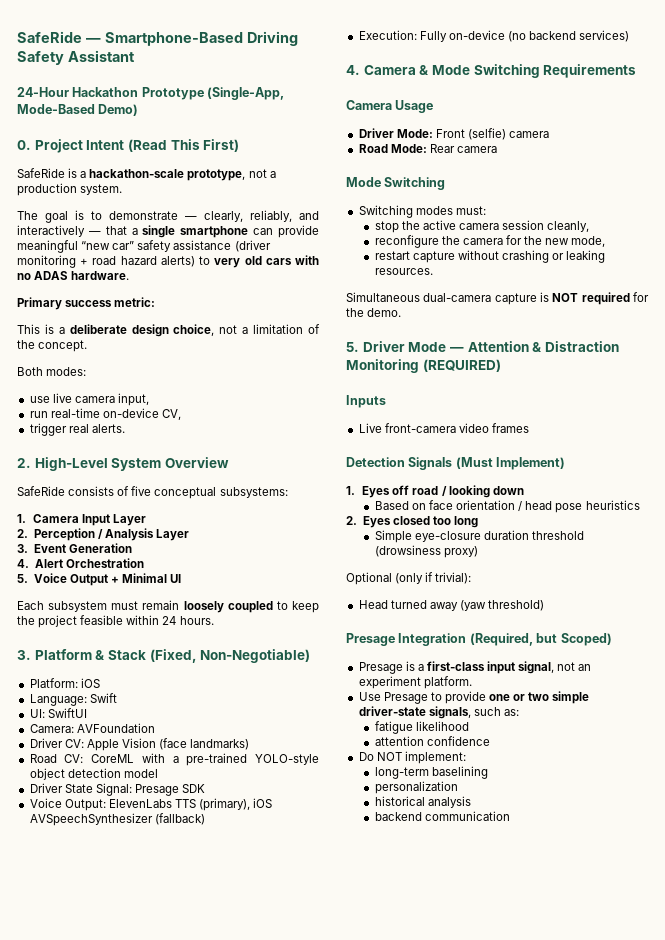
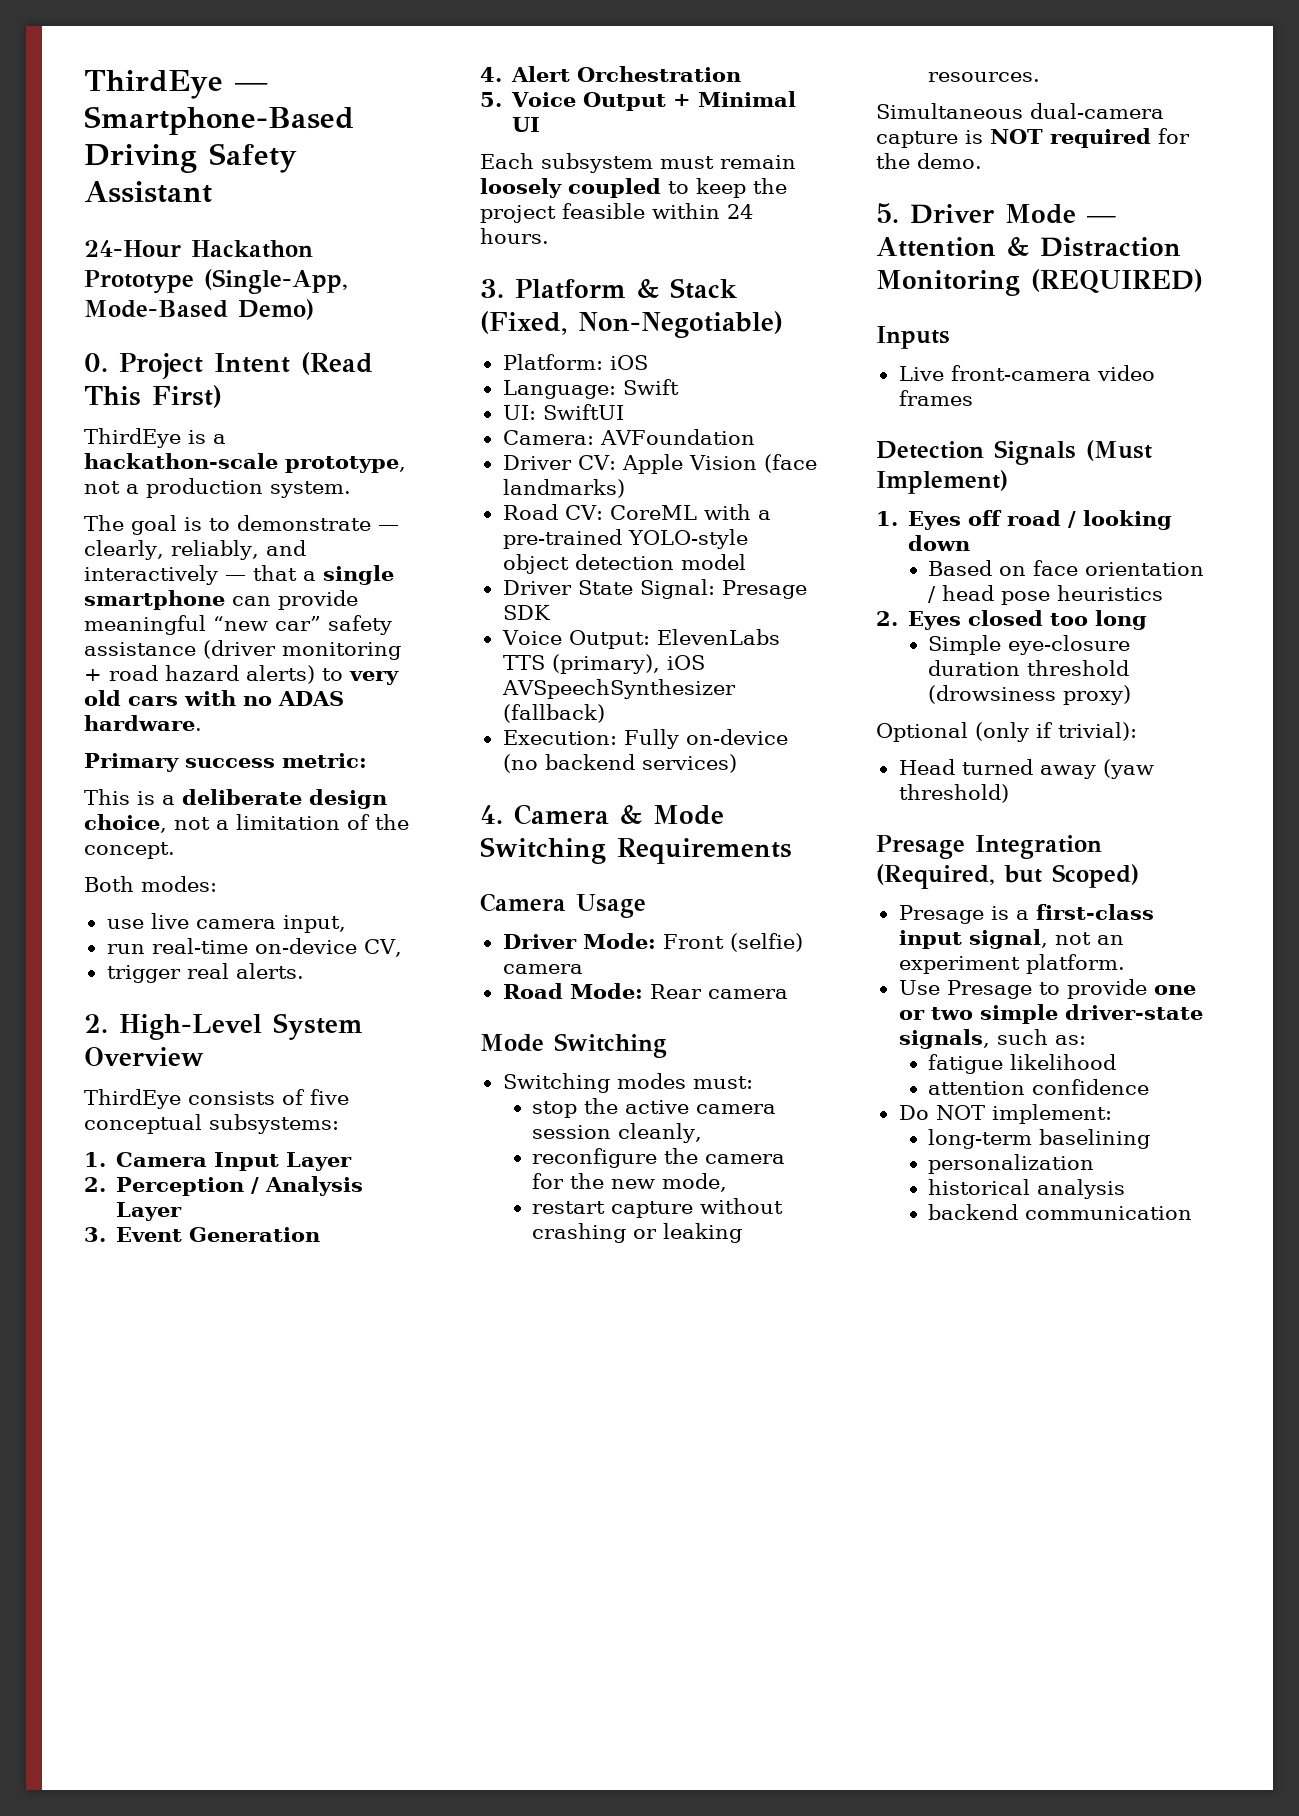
- SafeRide — Smartphone-Based Driving Safety Assistant
+ ThirdEye — Smartphone-Based Driving Safety Assistant
- SafeRide is a hackathon-scale prototype, not a production system.
+ ThirdEye is a hackathon-scale prototype, not a production system.
- SafeRide consists of five conceptual subsystems:
+ ThirdEye consists of five conceptual subsystems:

